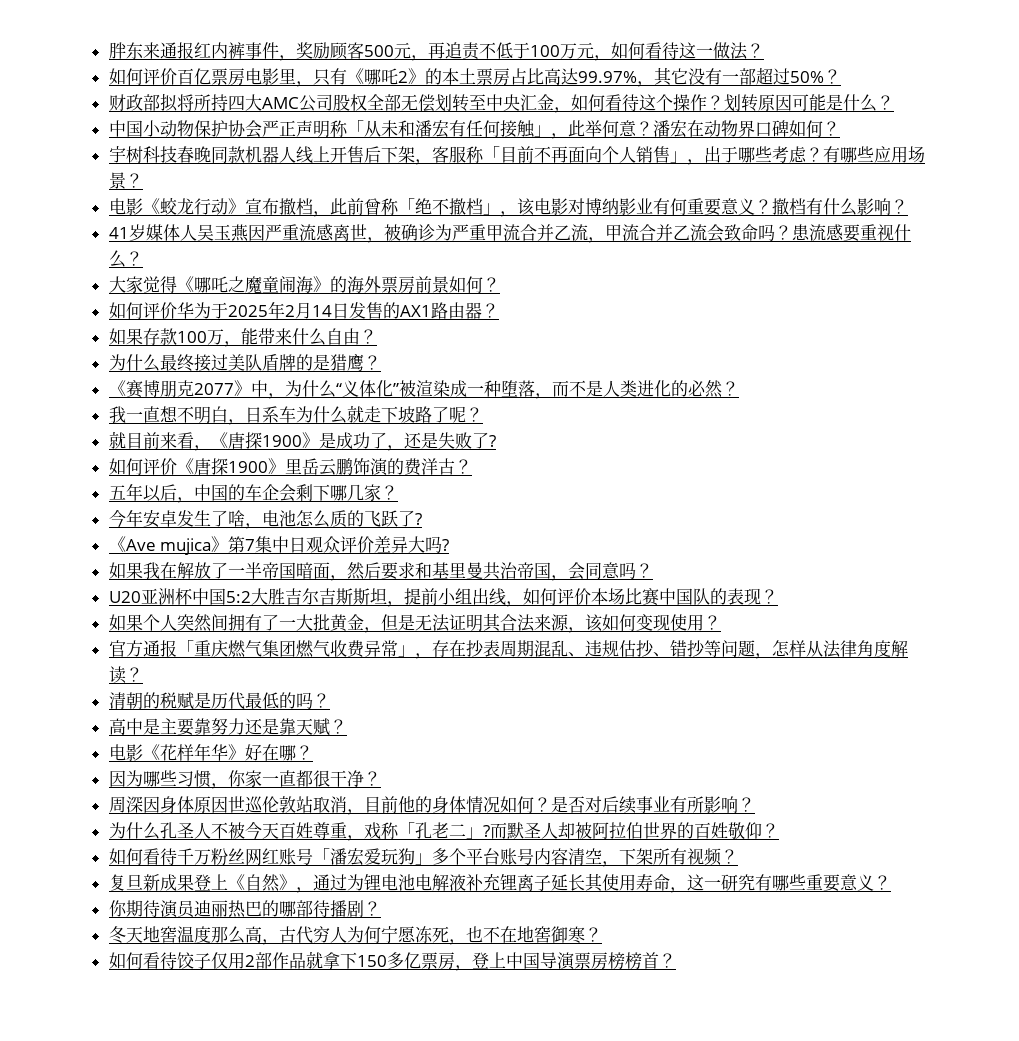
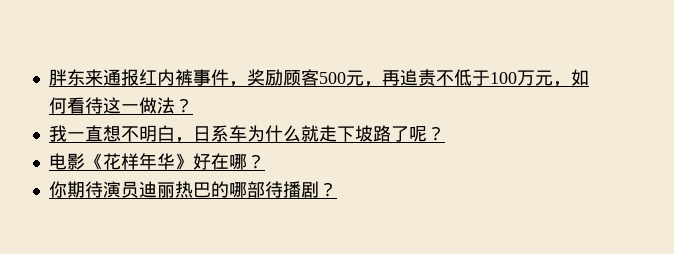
- 如何评价百亿票房电影里，只有《哪吒2》的本土票房占比高达99.97%，其它没有一部超过50%？
- 财政部拟将所持四大AMC公司股权全部无偿划转至中央汇金，如何看待这个操作？划转原因可能是什么？
- 中国小动物保护协会严正声明称「从未和潘宏有任何接触」，此举何意？潘宏在动物界口碑如何？
- 宇树科技春晚同款机器人线上开售后下架，客服称「目前不再面向个人销售」，出于哪些考虑？有哪些应用场景？
- 电影《蛟龙行动》宣布撤档，此前曾称「绝不撤档」，该电影对博纳影业有何重要意义？撤档有什么影响？
- 41岁媒体人吴玉燕因严重流感离世，被确诊为严重甲流合并乙流，甲流合并乙流会致命吗？患流感要重视什么？
- 大家觉得《哪吒之魔童闹海》的海外票房前景如何？
- 如何评价华为于2025年2月14日发售的AX1路由器？
- 如果存款100万，能带来什么自由？
- 为什么最终接过美队盾牌的是猎鹰？
- 《赛博朋克2077》中，为什么“义体化”被渲染成一种堕落，而不是人类进化的必然？
- 就目前来看，《唐探1900》是成功了，还是失败了?
- 如何评价《唐探1900》里岳云鹏饰演的费洋古？
- 五年以后，中国的车企会剩下哪几家？
- 今年安卓发生了啥，电池怎么质的飞跃了?
- 《Ave mujica》第7集中日观众评价差异大吗?
- 如果我在解放了一半帝国暗面，然后要求和基里曼共治帝国，会同意吗？
- U20亚洲杯中国5:2大胜吉尔吉斯斯坦，提前小组出线，如何评价本场比赛中国队的表现？
- 如果个人突然间拥有了一大批黄金，但是无法证明其合法来源，该如何变现使用？
- 官方通报「重庆燃气集团燃气收费异常」，存在抄表周期混乱、违规估抄、错抄等问题，怎样从法律角度解读？
- 清朝的税赋是历代最低的吗？
- 高中是主要靠努力还是靠天赋？
- 因为哪些习惯，你家一直都很干净？
- 周深因身体原因世巡伦敦站取消，目前他的身体情况如何？是否对后续事业有所影响？
- 为什么孔圣人不被今天百姓尊重，戏称「孔老二」?而默圣人却被阿拉伯世界的百姓敬仰？
- 如何看待千万粉丝网红账号「潘宏爱玩狗」多个平台账号内容清空，下架所有视频？
- 复旦新成果登上《自然》，通过为锂电池电解液补充锂离子延长其使用寿命，这一研究有哪些重要意义？
- 冬天地窖温度那么高，古代穷人为何宁愿冻死，也不在地窖御寒？
- 如何看待饺子仅用2部作品就拿下150多亿票房，登上中国导演票房榜榜首？

